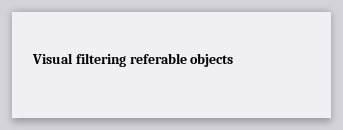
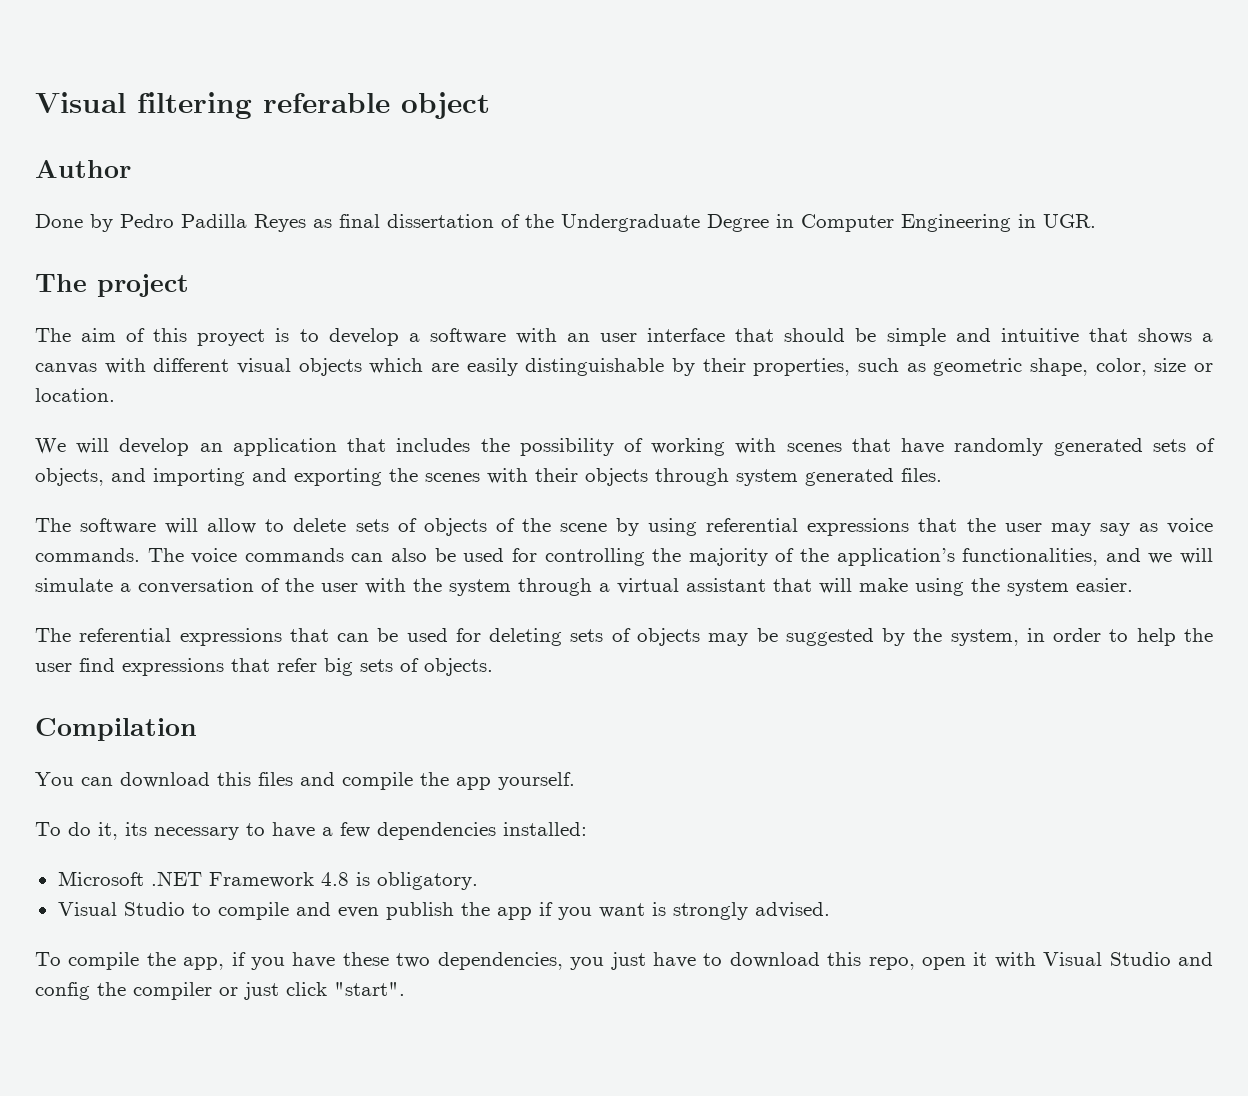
- Visual filtering referable objects
+ Visual filtering referable object
+ Author
+ Done by Pedro Padilla Reyes as final dissertation of the Undergraduate Degree in Computer Engineering in UGR.
+ The project
+ The aim of this proyect is to develop a software with an user interface that should be simple and intuitive that shows a canvas with different visual objects which are easily distinguishable by their properties, such as geometric shape, color, size or location.
+ We will develop an application that includes the possibility of working with scenes that have randomly generated sets of objects, and importing and exporting the scenes with their objects through system generated files.
+ The software will allow to delete sets of objects of the scene by using referential expressions that the user may say as voice commands. The voice commands can also be used for controlling the majority of the application’s functionalities, and we will simulate a conversation of the user with the system through a virtual assistant that will make using the system easier.
+ The referential expressions that can be used for deleting sets of objects may be suggested by the system, in order to help the user find expressions that refer big sets of objects.
+ Compilation
+ You can download this files and compile the app yourself.
+ To do it, its necessary to have a few dependencies installed:
+ Microsoft .NET Framework 4.8 is obligatory.
+ Visual Studio to compile and even publish the app if you want is strongly advised.
+ To compile the app, if you have these two dependencies, you just have to download this repo, open it with Visual Studio and config the compiler or just click "start".

